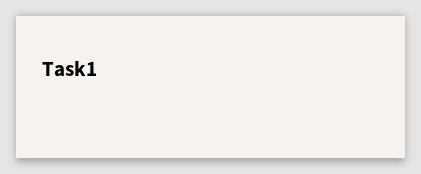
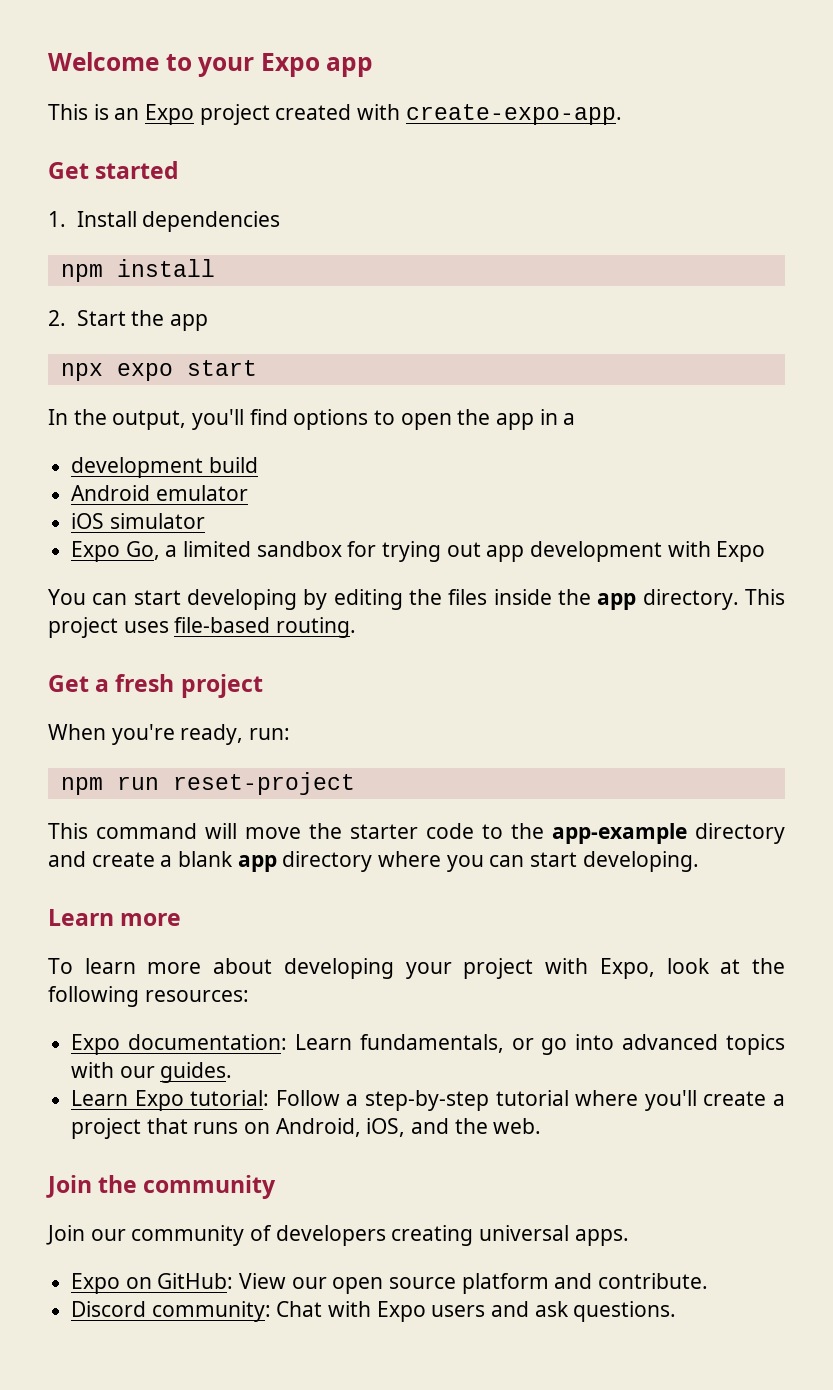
- Task1
+ Welcome to your Expo app
+ This is an Expo project created with create-expo-app.
+ Get started
+ 1. Install dependencies
+ npm install
+ 2. Start the app
+ npx expo start
+ In the output, you'll find options to open the app in a
+ development build
+ Android emulator
+ iOS simulator
+ Expo Go, a limited sandbox for trying out app development with Expo
+ You can start developing by editing the files inside the app directory. This project uses file-based routing.
+ Get a fresh project
+ When you're ready, run:
+ npm run reset-project
+ This command will move the starter code to the app-example directory and create a blank app directory where you can start developing.
+ Learn more
+ To learn more about developing your project with Expo, look at the following resources:
+ Expo documentation: Learn fundamentals, or go into advanced topics with our guides.
+ Learn Expo tutorial: Follow a step-by-step tutorial where you'll create a project that runs on Android, iOS, and the web.
+ Join the community
+ Join our community of developers creating universal apps.
+ Expo on GitHub: View our open source platform and contribute.
+ Discord community: Chat with Expo users and ask questions.

